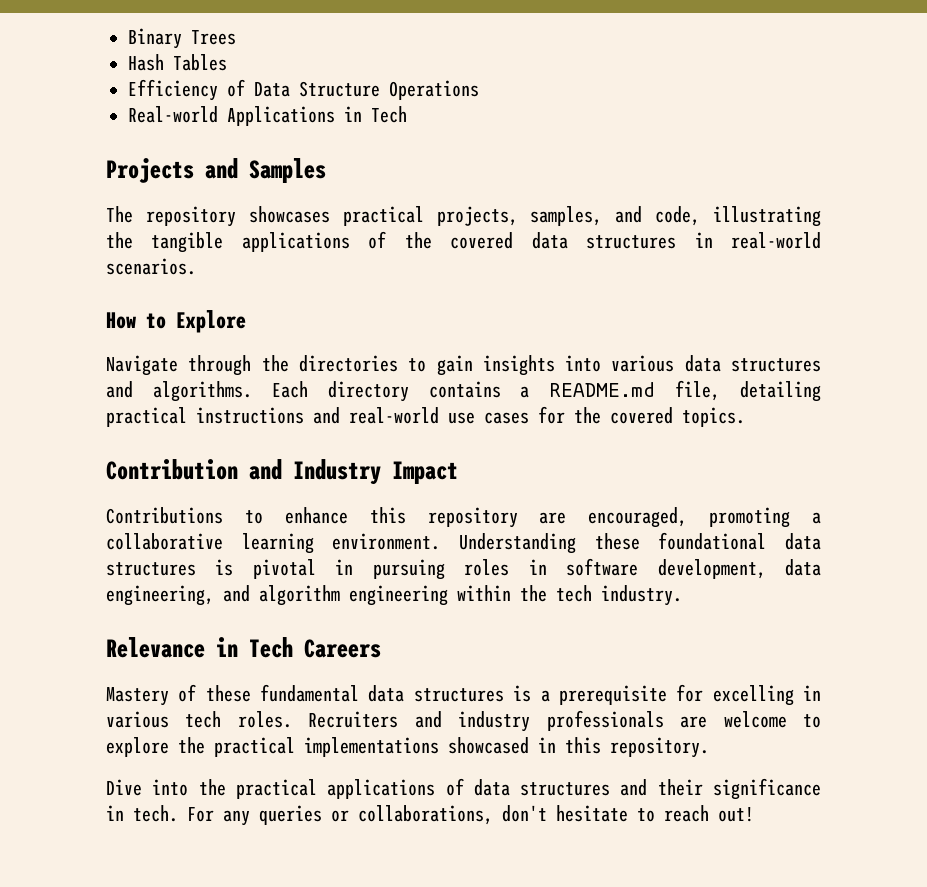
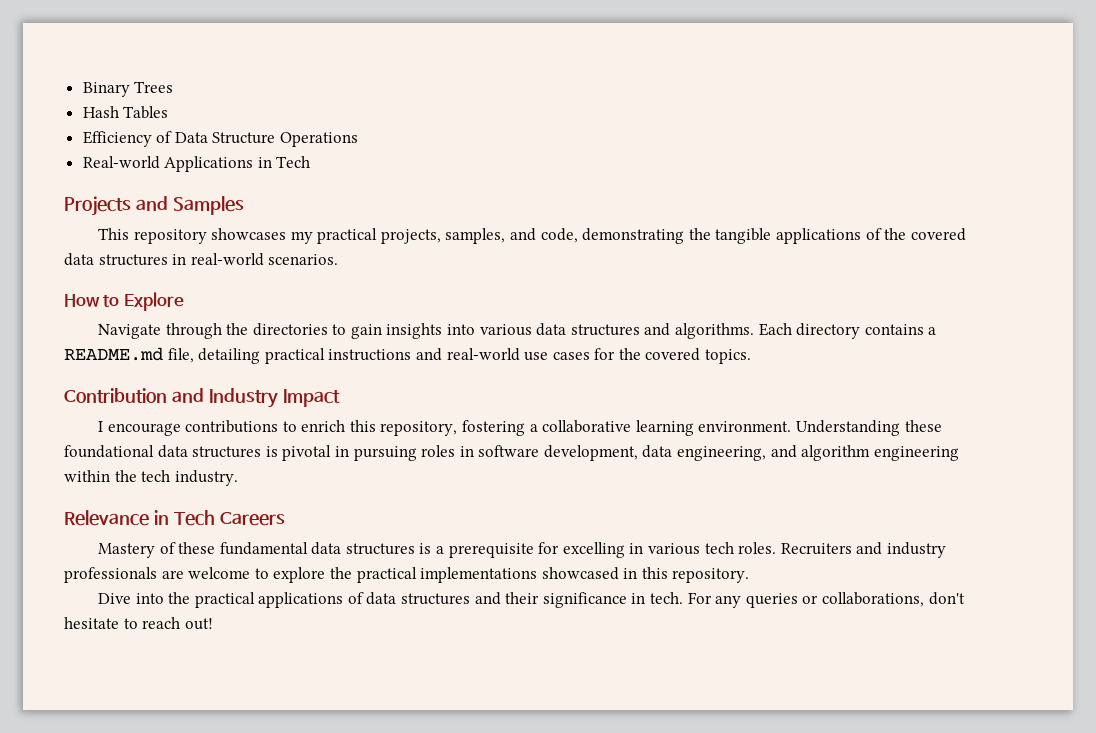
- The repository showcases practical projects, samples, and code, illustrating the tangible applications of the covered data structures in real-world scenarios.
+ This repository showcases my practical projects, samples, and code, demonstrating the tangible applications of the covered data structures in real-world scenarios.
- Contributions to enhance this repository are encouraged, promoting a collaborative learning environment.
+ I encourage contributions to enrich this repository, fostering a collaborative learning environment.

